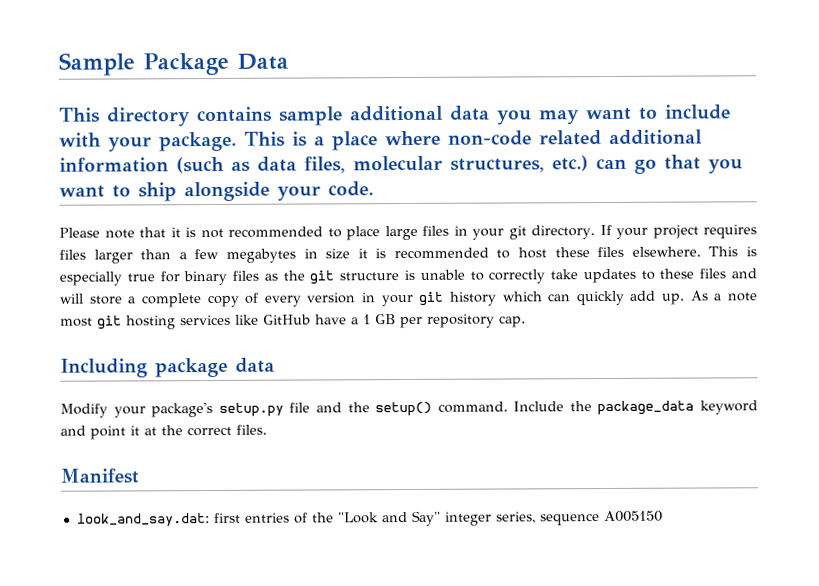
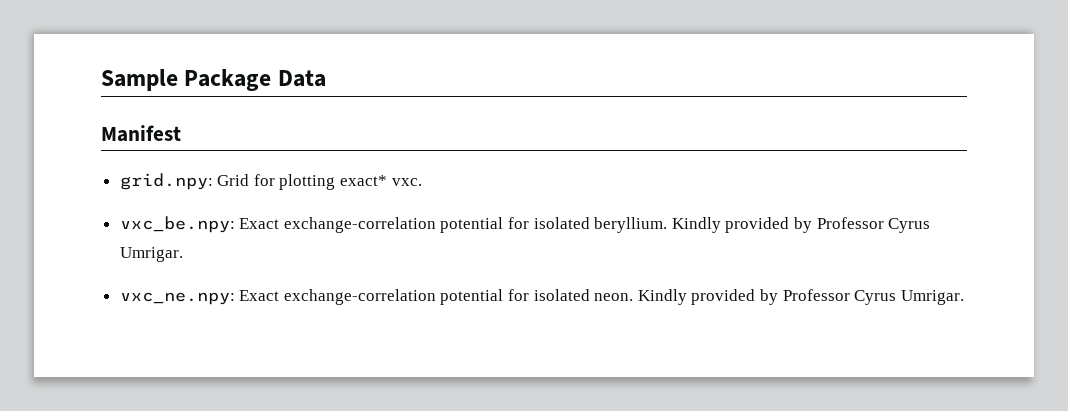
- This directory contains sample additional data you may want to include with your package. This is a place where non-code related additional information (such as data files, molecular structures, etc.) can go that you want to ship alongside your code.
- Please note that it is not recommended to place large files in your git directory. If your project requires files larger than a few megabytes in size it is recommended to host these files elsewhere. This is especially true for binary files as the git structure is unable to correctly take updates to these files and will store a complete copy of every version in your git history which can quickly add up. As a note most git hosting services like GitHub have a 1 GB per repository cap.
- Including package data
- Modify your package's setup.py file and the setup() command. Include the package_data keyword and point it at the correct files.
  Manifest
- look_and_say.dat: first entries of the "Look and Say" integer series, sequence A005150
+ grid.npy: Grid for plotting exact* vxc.
+ vxc_be.npy: Exact exchange-correlation potential for isolated beryllium. Kindly provided by Professor Cyrus Umrigar.
+ vxc_ne.npy: Exact exchange-correlation potential for isolated neon. Kindly provided by Professor Cyrus Umrigar.

